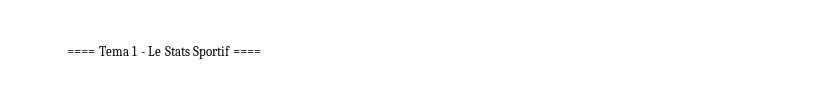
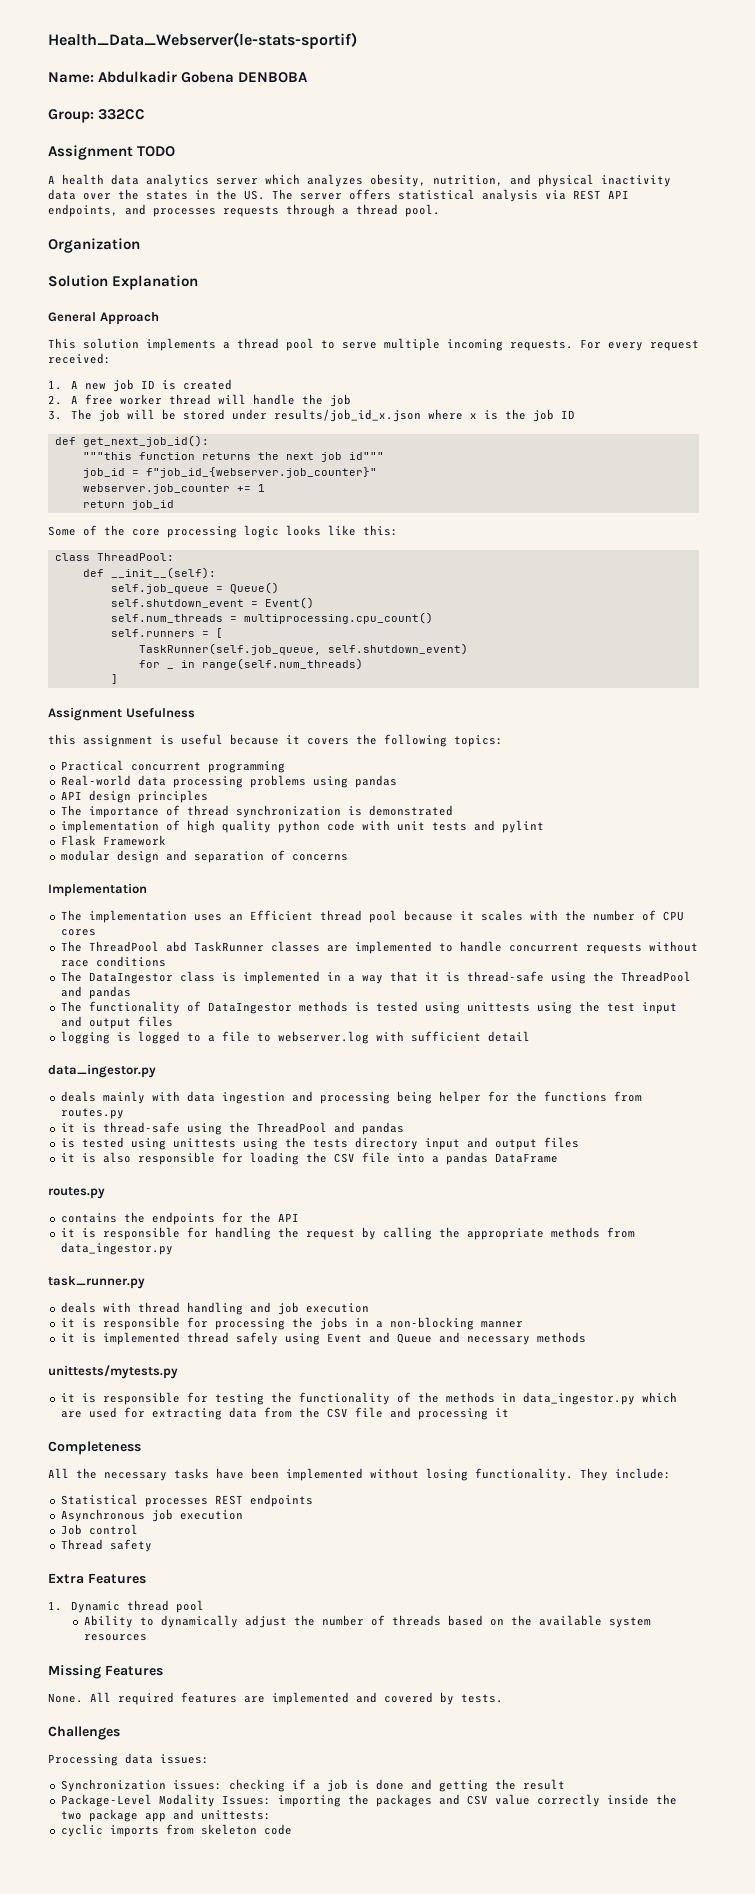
- ==== Tema 1 - Le Stats Sportif ====
+ Health_Data_Webserver(le-stats-sportif)
+ Name: Abdulkadir Gobena DENBOBA
+ Group: 332CC
+ Assignment TODO
+ A health data analytics server which analyzes obesity, nutrition, and physical inactivity data over the states in the US. The server offers statistical analysis via REST API endpoints, and processes requests through a thread pool.
+ Organization
+ Solution Explanation
+ General Approach
+ This solution implements a thread pool to serve multiple incoming requests. For every request received:
+ 1. A new job ID is created
+ 2. A free worker thread will handle the job
+ 3. The job will be stored under results/job_id_x.json where x is the job ID
+ def get_next_job_id():
+ """this function returns the next job id"""
+ job_id = f"job_id_{webserver.job_counter}"
+ webserver.job_counter += 1
+ return job_id
+ Some of the core processing logic looks like this:
+ class ThreadPool:
+ def __init__(self):
+ self.job_queue = Queue()
+ self.shutdown_event = Event()
+ self.num_threads = multiprocessing.cpu_count()
+ self.runners = [
+ TaskRunner(self.job_queue, self.shutdown_event)
+ for _ in range(self.num_threads)
+ ]
+ Assignment Usefulness
+ this assignment is useful because it covers the following topics:
+ Practical concurrent programming
+ Real-world data processing problems using pandas
+ API design principles
+ The importance of thread synchronization is demonstrated
+ implementation of high quality python code with unit tests and pylint
+ Flask Framework
+ modular design and separation of concerns
+ Implementation
+ The implementation uses an Efficient thread pool because it scales with the number of CPU cores
+ The ThreadPool abd TaskRunner classes are implemented to handle concurrent requests without race conditions
+ The DataIngestor class is implemented in a way that it is thread-safe using the ThreadPool and pandas
+ The functionality of DataIngestor methods is tested using unittests using the test input and output files
+ logging is logged to a file to webserver.log with sufficient detail
+ data_ingestor.py
+ deals mainly with data ingestion and processing being helper for the functions from routes.py
+ it is thread-safe using the ThreadPool and pandas
+ is tested using unittests using the tests directory input and output files
+ it is also responsible for loading the CSV file into a pandas DataFrame
+ routes.py
+ contains the endpoints for the API
+ it is responsible for handling the request by calling the appropriate methods from data_ingestor.py
+ task_runner.py
+ deals with thread handling and job execution
+ it is responsible for processing the jobs in a non-blocking manner
+ it is implemented thread safely using Event and Queue and necessary methods
+ unittests/mytests.py
+ it is responsible for testing the functionality of the methods in data_ingestor.py which are used for extracting data from the CSV file and processing it
+ Completeness
+ All the necessary tasks have been implemented without losing functionality. They include:
+ Statistical processes REST endpoints
+ Asynchronous job execution
+ Job control
+ Thread safety
+ Extra Features
+ 1. Dynamic thread pool
+ Ability to dynamically adjust the number of threads based on the available system resources
+ Missing Features
+ None. All required features are implemented and covered by tests.
+ Challenges
+ Processing data issues:
+ Synchronization issues: checking if a job is done and getting the result
+ Package-Level Modality Issues: importing the packages and CSV value correctly inside the two package app and unittests:
+ cyclic imports from skeleton code

